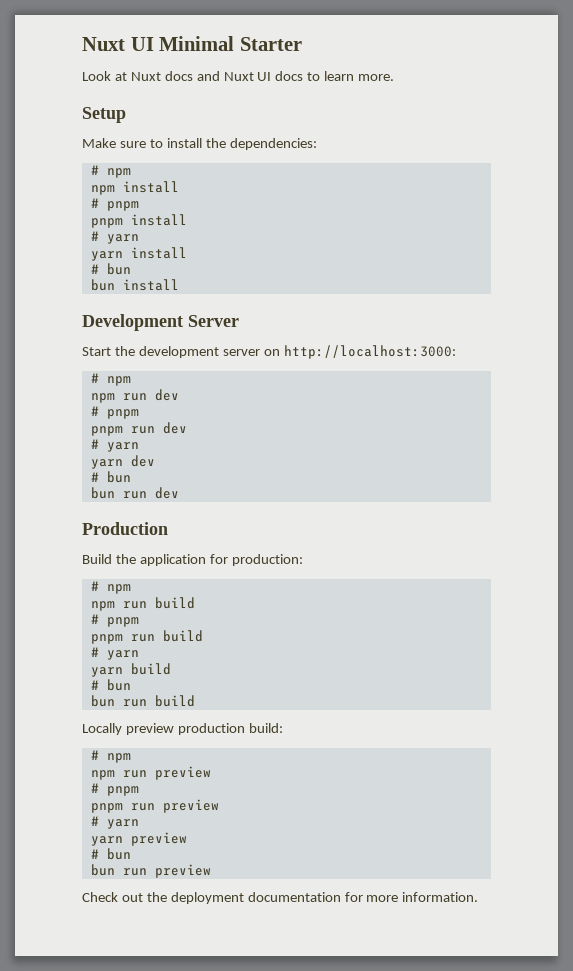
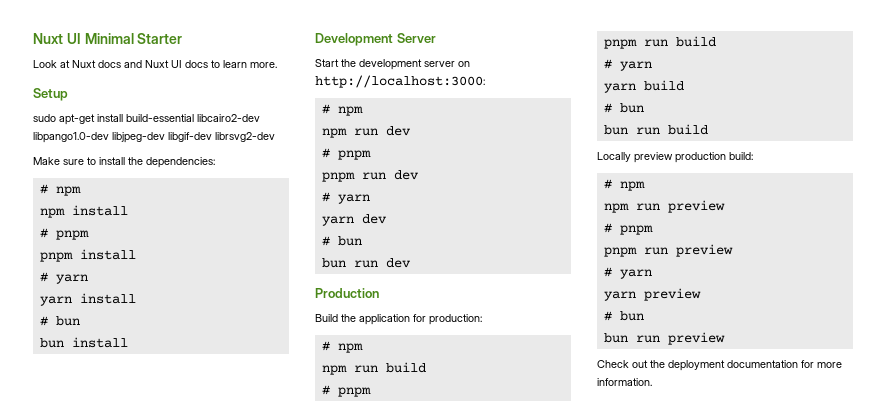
+ sudo apt-get install build-essential libcairo2-dev libpango1.0-dev libjpeg-dev libgif-dev librsvg2-dev

